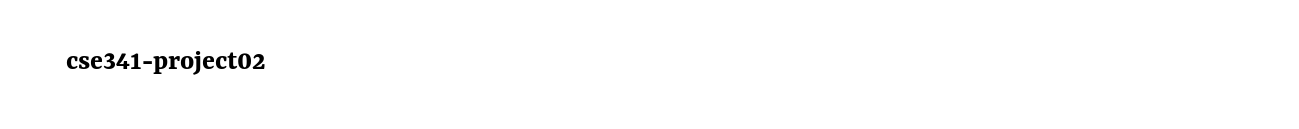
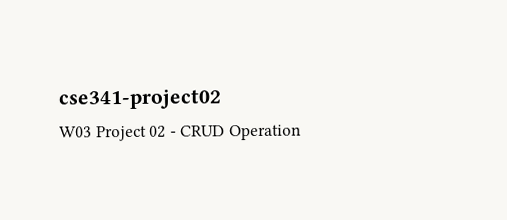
+ W03 Project 02 - CRUD Operation

